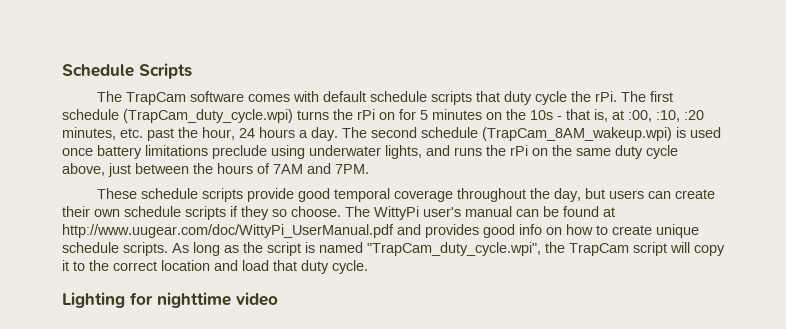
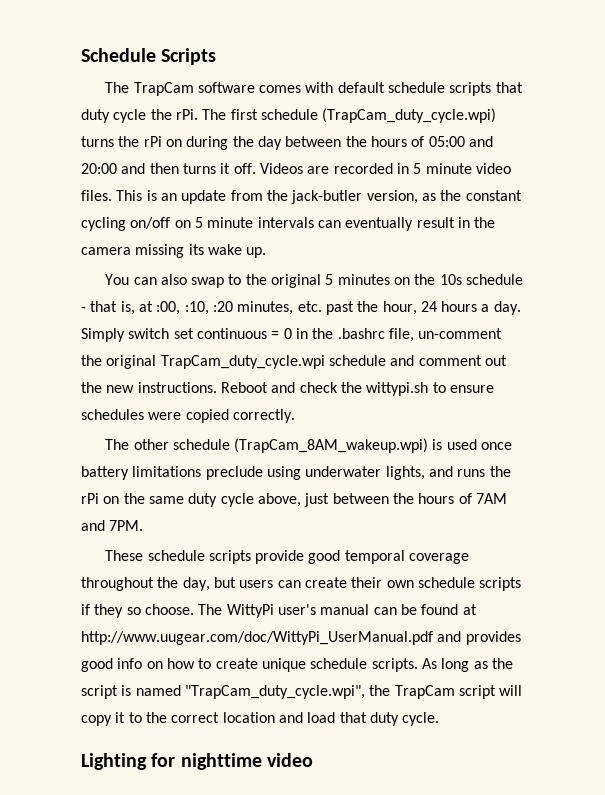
- The first schedule (TrapCam_duty_cycle.wpi) turns the rPi on for 5 minutes on the 10s - that is, at :00, :10, :20 minutes, etc. past the hour, 24 hours a day.
+ The first schedule (TrapCam_duty_cycle.wpi) turns the rPi on during the day between the hours of 05:00 and 20:00 and then turns it off. Videos are recorded in 5 minute video files. This is an update from the jack-butler version, as the constant cycling on/off on 5 minute intervals can eventually result in the camera missing its wake up.
+ You can also swap to the original 5 minutes on the 10s schedule - that is, at :00, :10, :20 minutes, etc. past the hour, 24 hours a day.
- The second schedule (TrapCam_8AM_wakeup.wpi) is used once battery limitations preclude using underwater lights, and runs the rPi on the same duty cycle above, just between the hours of 7AM and 7PM.
+ Simply switch set continuous = 0 in the .bashrc file, un-comment the original TrapCam_duty_cycle.wpi schedule and comment out the new instructions. Reboot and check the wittypi.sh to ensure schedules were copied correctly.
+ The other schedule (TrapCam_8AM_wakeup.wpi) is used once battery limitations preclude using underwater lights, and runs the rPi on the same duty cycle above, just between the hours of 7AM and 7PM.

